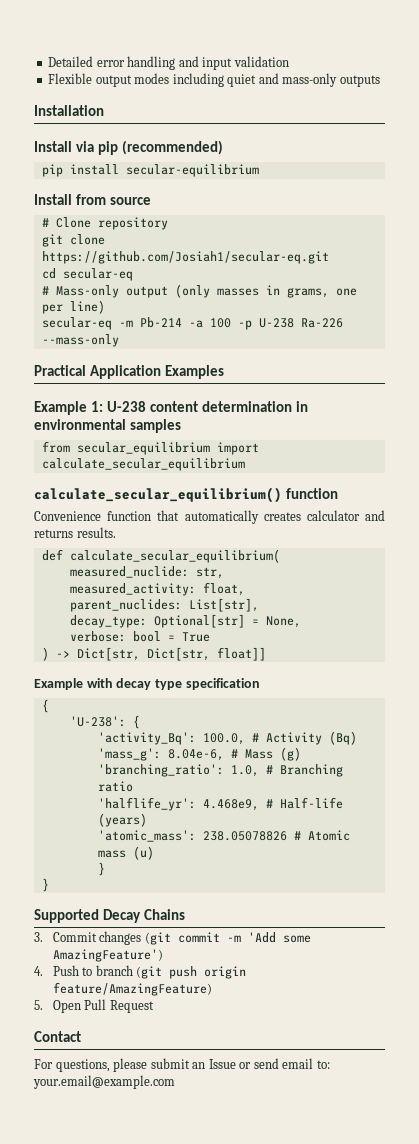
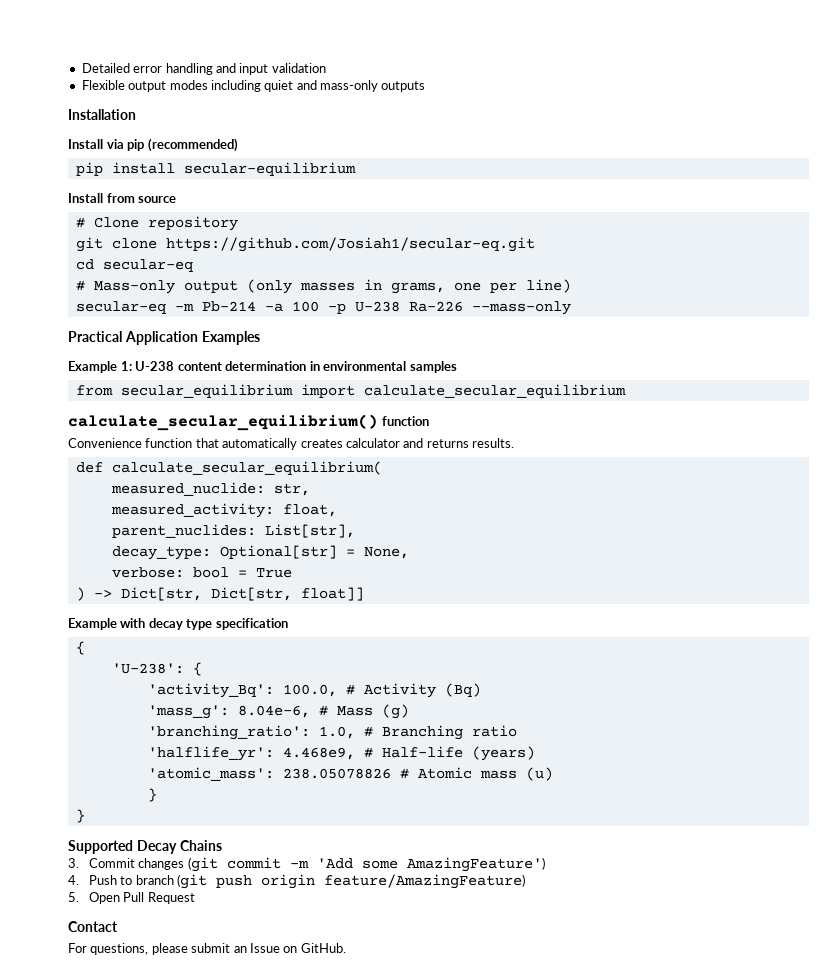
- For questions, please submit an Issue or send email to: your.email@example.com
+ For questions, please submit an Issue on GitHub.

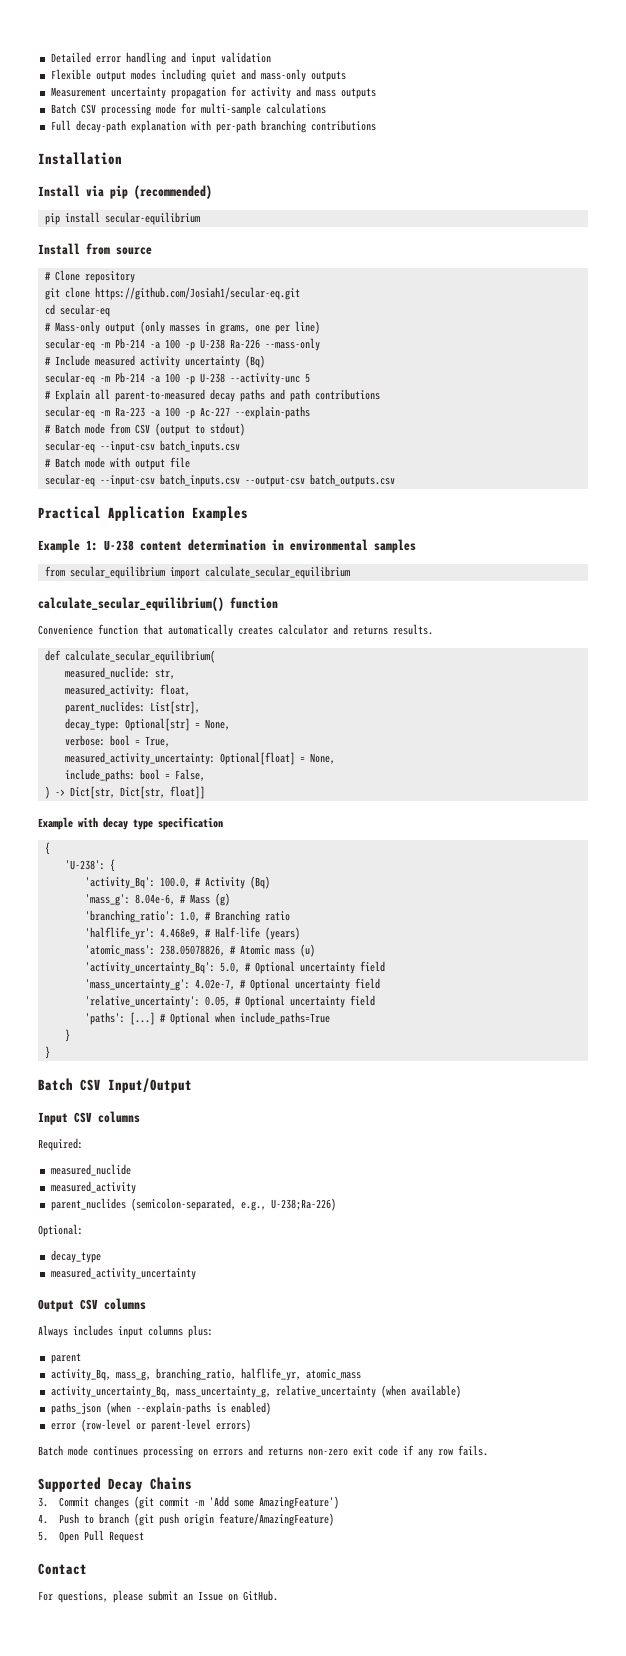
+ Measurement uncertainty propagation for activity and mass outputs
+ Batch CSV processing mode for multi-sample calculations
+ Full decay-path explanation with per-path branching contributions
+ # Include measured activity uncertainty (Bq)
+ secular-eq -m Pb-214 -a 100 -p U-238 --activity-unc 5
+ # Explain all parent-to-measured decay paths and path contributions
+ secular-eq -m Ra-223 -a 100 -p Ac-227 --explain-paths
+ # Batch mode from CSV (output to stdout)
+ secular-eq --input-csv batch_inputs.csv
+ # Batch mode with output file
+ secular-eq --input-csv batch_inputs.csv --output-csv batch_outputs.csv
- verbose: bool = True
+ verbose: bool = True,
+ measured_activity_uncertainty: Optional[float] = None,
+ include_paths: bool = False,
- 'atomic_mass': 238.05078826 # Atomic mass (u)
+ 'atomic_mass': 238.05078826, # Atomic mass (u)
+ 'activity_uncertainty_Bq': 5.0, # Optional uncertainty field
+ 'mass_uncertainty_g': 4.02e-7, # Optional uncertainty field
+ 'relative_uncertainty': 0.05, # Optional uncertainty field
+ 'paths': [...] # Optional when include_paths=True
  }
  }
+ Batch CSV Input/Output
+ Input CSV columns
+ Required:
+ measured_nuclide
+ measured_activity
+ parent_nuclides (semicolon-separated, e.g., U-238;Ra-226)
+ Optional:
+ decay_type
+ measured_activity_uncertainty
+ Output CSV columns
+ Always includes input columns plus:
+ parent
+ activity_Bq, mass_g, branching_ratio, halflife_yr, atomic_mass
+ activity_uncertainty_Bq, mass_uncertainty_g, relative_uncertainty (when available)
+ paths_json (when --explain-paths is enabled)
+ error (row-level or parent-level errors)
+ Batch mode continues processing on errors and returns non-zero exit code if any row fails.

